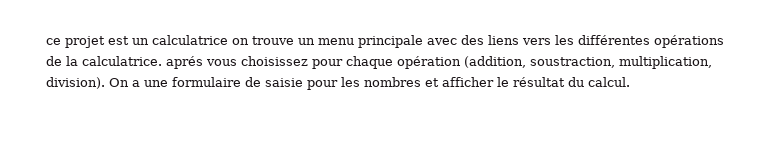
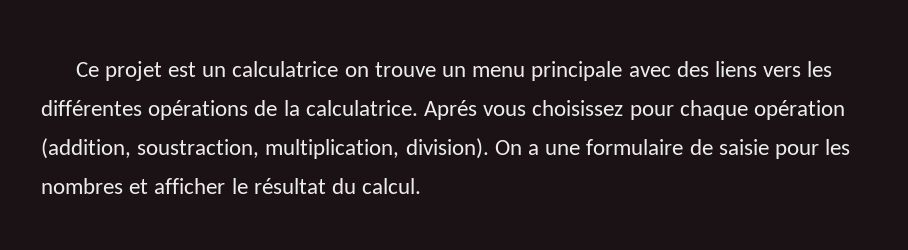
- ce projet est un calculatrice on trouve un menu principale avec des liens vers les différentes opérations de la calculatrice. aprés vous choisissez pour chaque opération (addition, soustraction, multiplication, division).
+ Ce projet est un calculatrice on trouve un menu principale avec des liens vers les différentes opérations de la calculatrice. Aprés vous choisissez pour chaque opération (addition, soustraction, multiplication, division).

